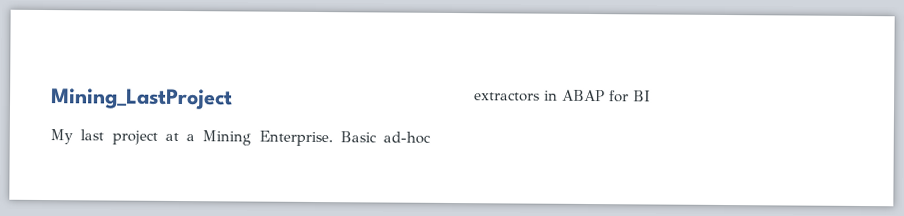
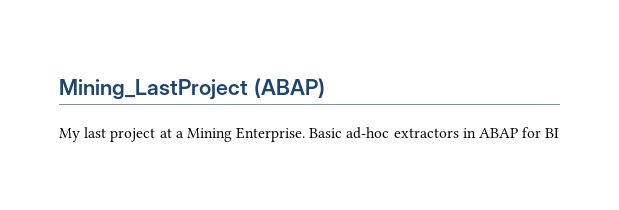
- Mining_LastProject
+ Mining_LastProject (ABAP)

